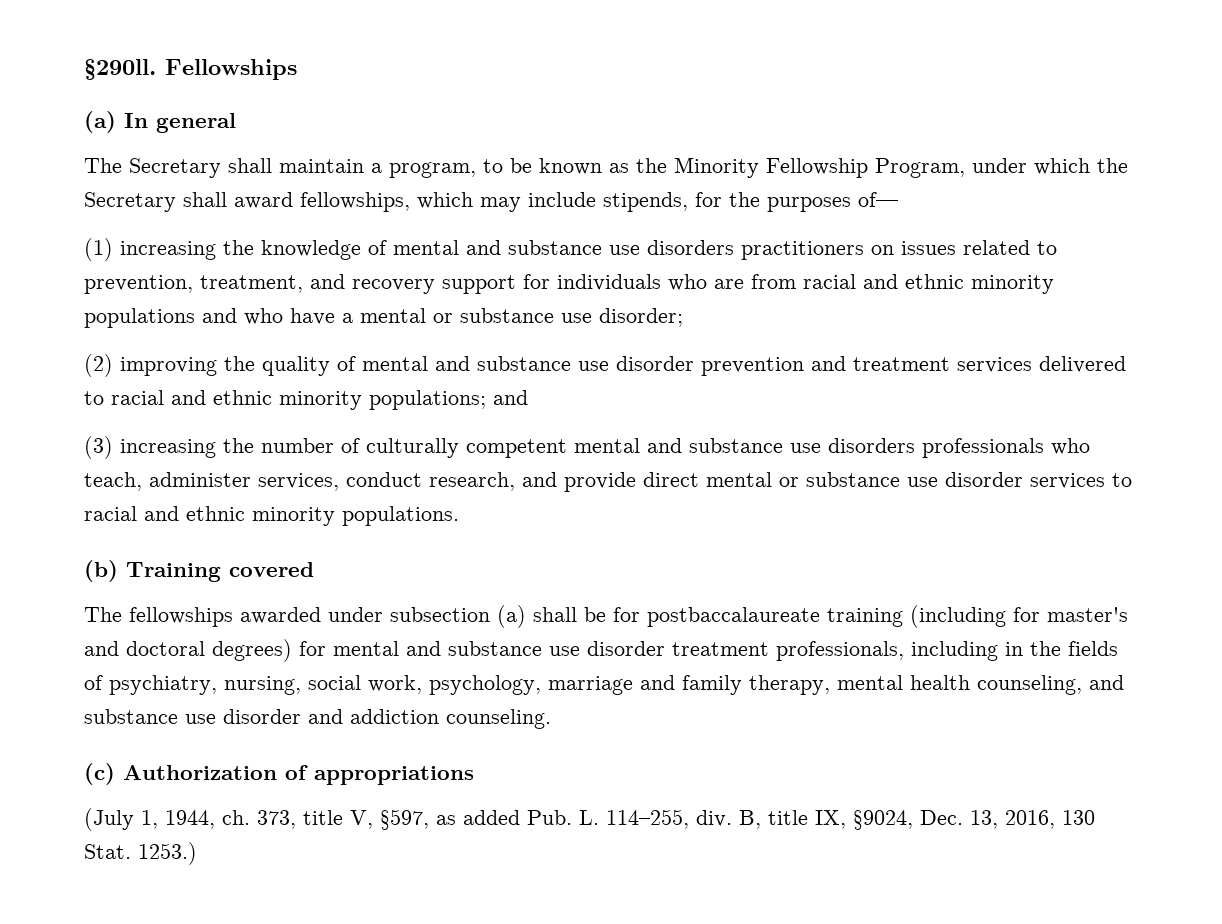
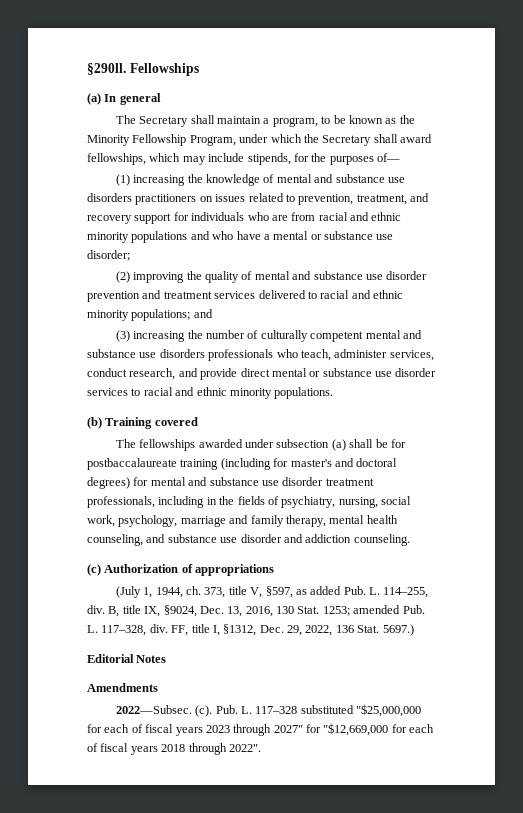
- 1253.)
+ 1253; amended Pub. L. 117–328, div. FF, title I, §1312, Dec. 29, 2022, 136 Stat. 5697.)
+ Editorial Notes
+ Amendments
+ 2022—Subsec. (c). Pub. L. 117–328 substituted "$25,000,000 for each of fiscal years 2023 through 2027" for "$12,669,000 for each of fiscal years 2018 through 2022".

